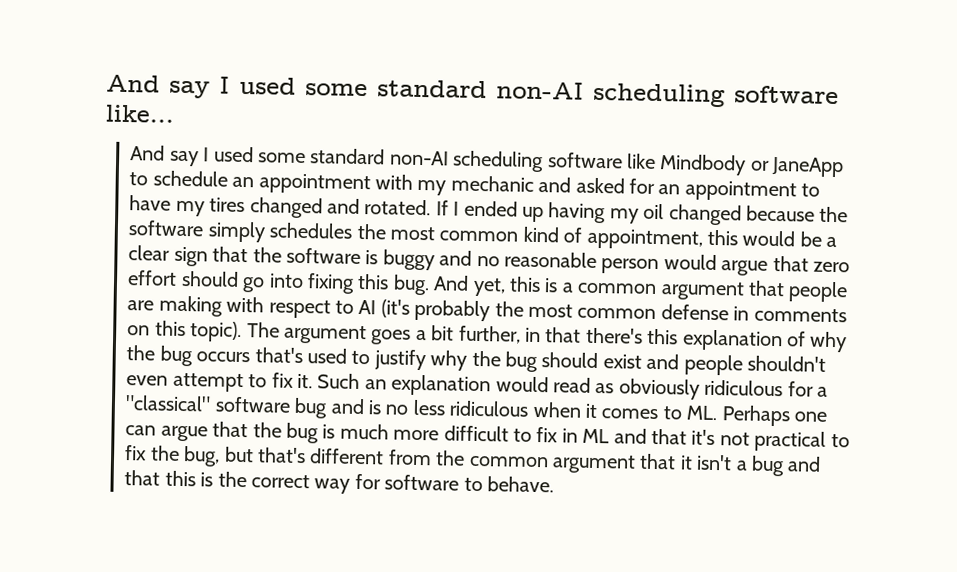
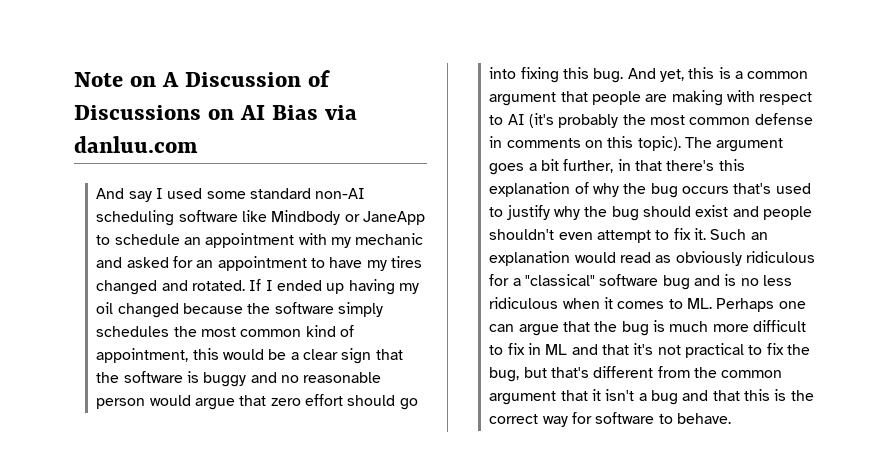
- And say I used some standard non-AI scheduling software like...
+ Note on A Discussion of Discussions on AI Bias via danluu.com

